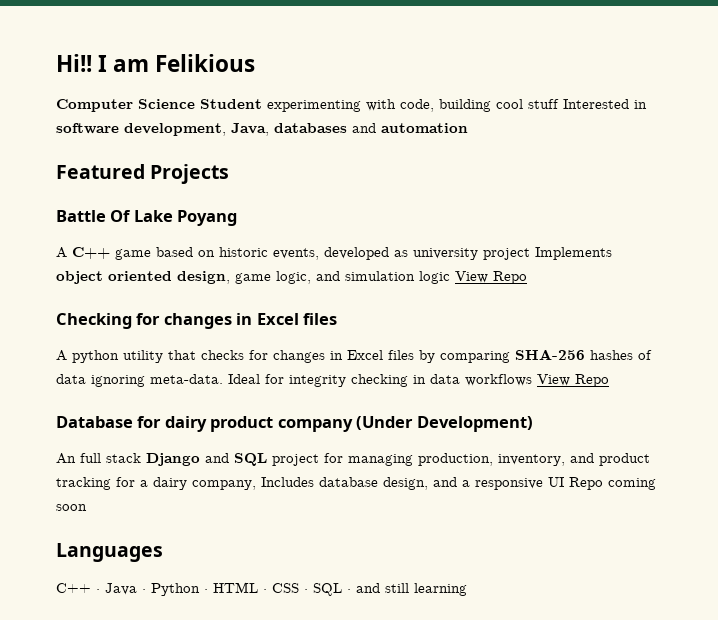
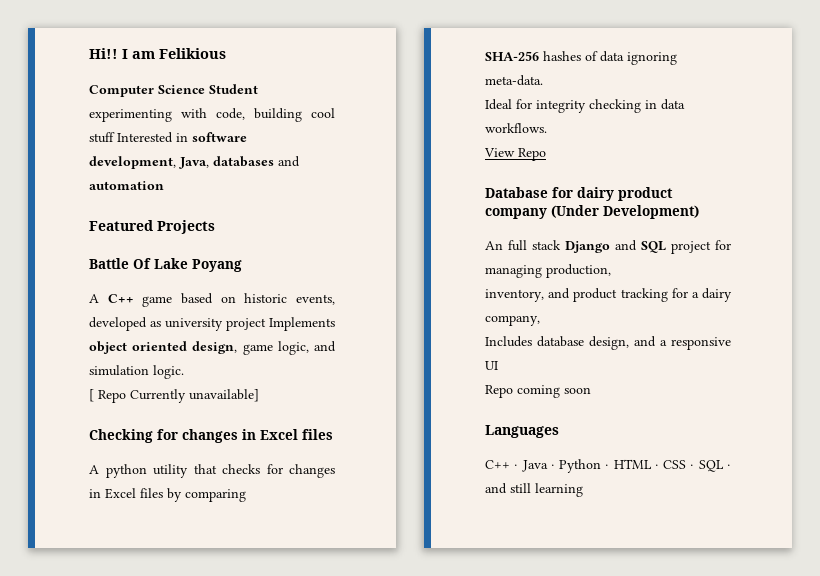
- A C++ game based on historic events, developed as university project Implements object oriented design, game logic, and simulation logic View Repo
+ A C++ game based on historic events, developed as university project Implements object oriented design, game logic, and simulation logic.
+ [ Repo Currently unavailable]
- A python utility that checks for changes in Excel files by comparing SHA-256 hashes of data ignoring meta-data. Ideal for integrity checking in data workflows View Repo
+ A python utility that checks for changes in Excel files by comparing
+ SHA-256 hashes of data ignoring meta-data.
+ Ideal for integrity checking in data workflows.
+ View Repo
- An full stack Django and SQL project for managing production, inventory, and product tracking for a dairy company, Includes database design, and a responsive UI Repo coming soon
+ An full stack Django and SQL project for managing production,
+ inventory, and product tracking for a dairy company,
+ Includes database design, and a responsive UI
+ Repo coming soon

